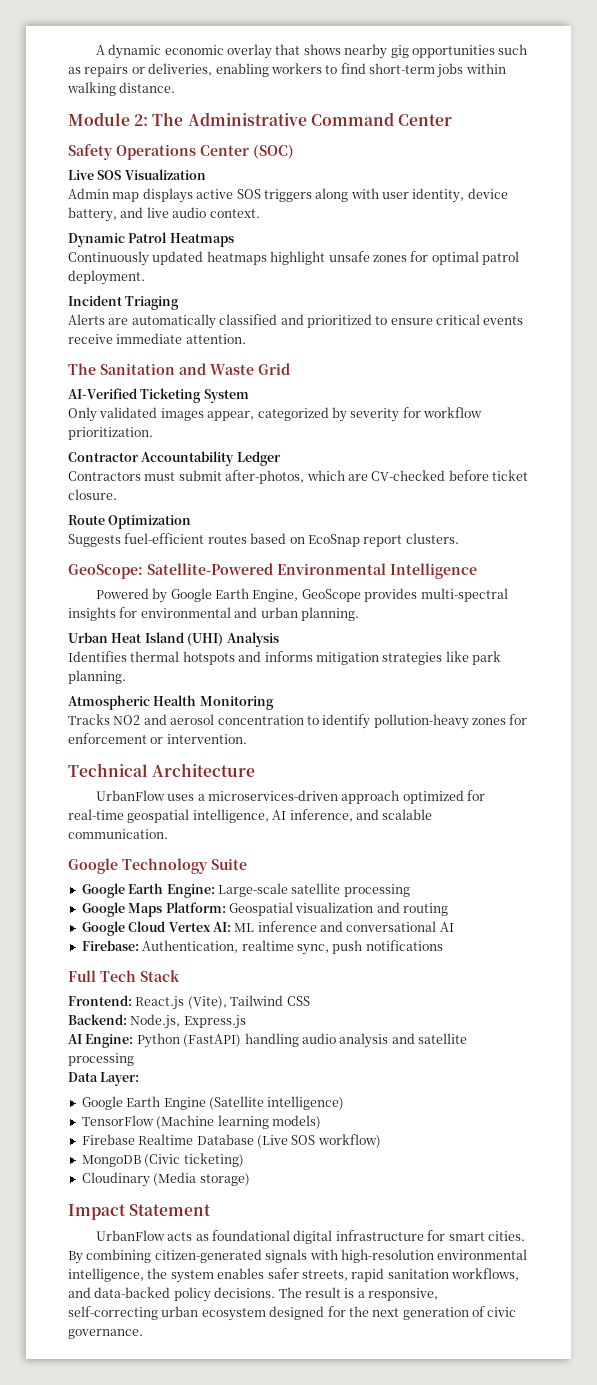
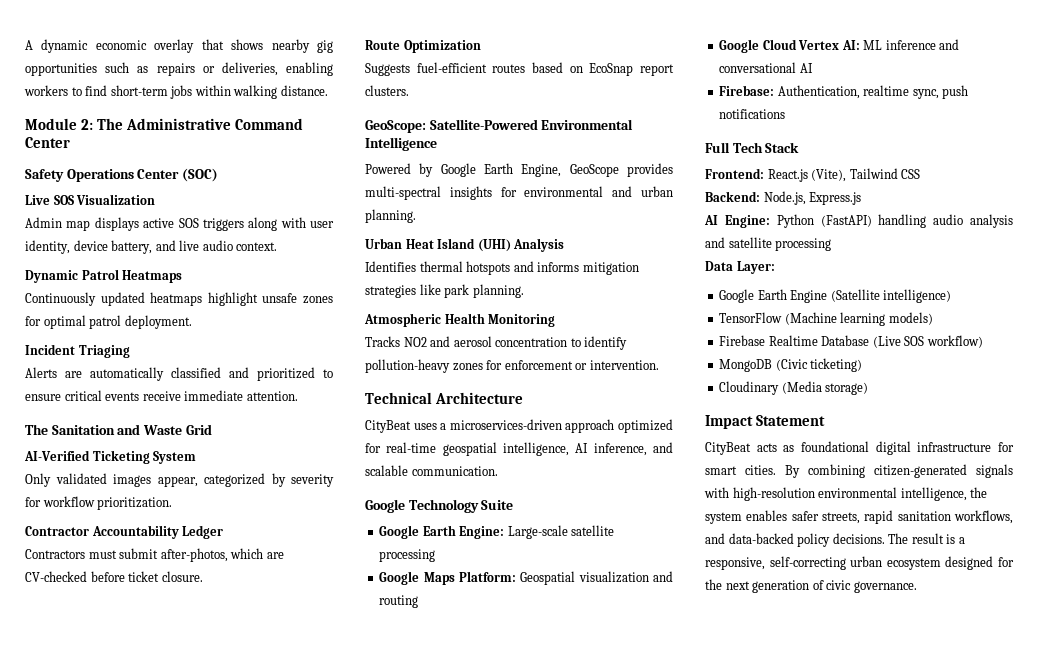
- UrbanFlow uses a microservices-driven approach optimized for real-time geospatial intelligence, AI inference, and scalable communication.
+ CityBeat uses a microservices-driven approach optimized for real-time geospatial intelligence, AI inference, and scalable communication.
- UrbanFlow acts as foundational digital infrastructure for smart cities.
+ CityBeat acts as foundational digital infrastructure for smart cities.

